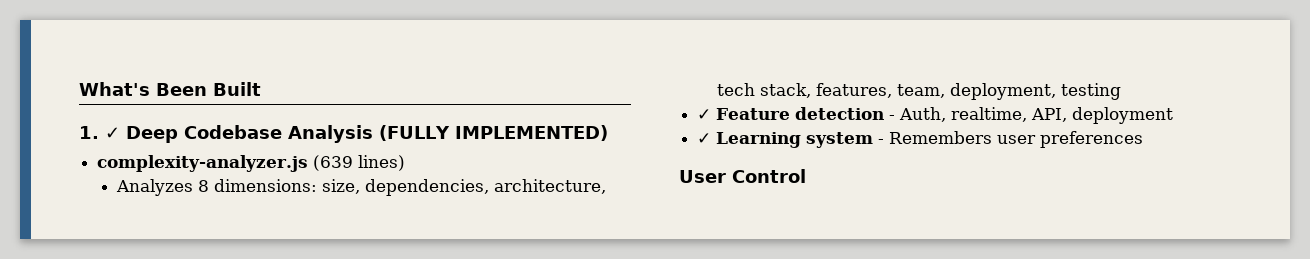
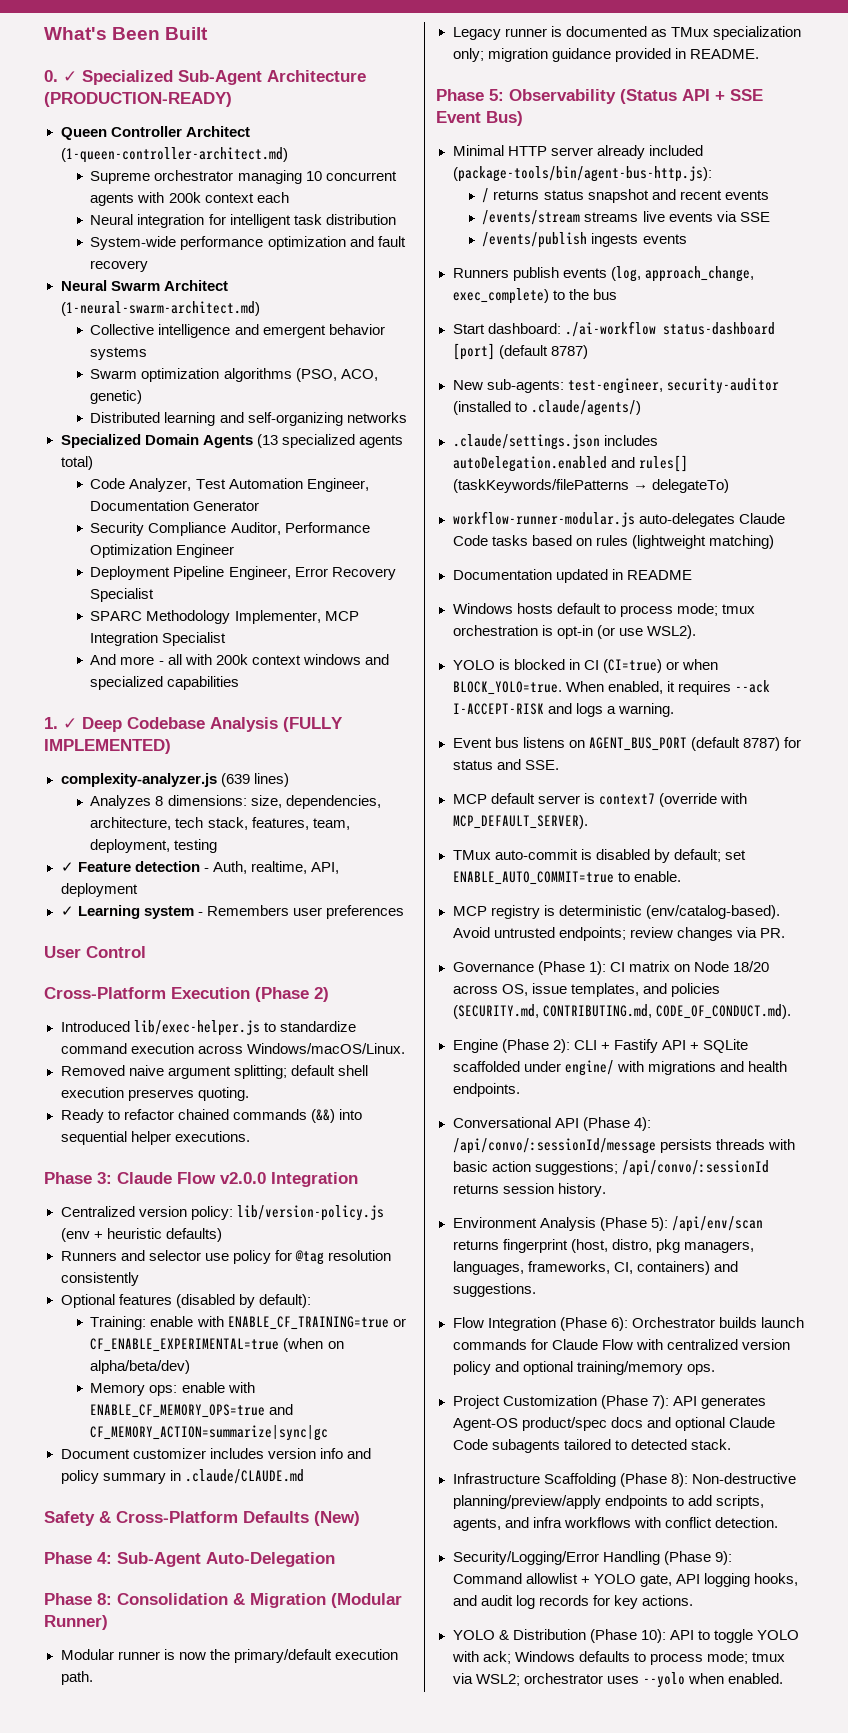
+ 0. ✓ Specialized Sub-Agent Architecture (PRODUCTION-READY)
+ Queen Controller Architect (1-queen-controller-architect.md)
+ Supreme orchestrator managing 10 concurrent agents with 200k context each
+ Neural integration for intelligent task distribution
+ System-wide performance optimization and fault recovery
+ Neural Swarm Architect (1-neural-swarm-architect.md)
+ Collective intelligence and emergent behavior systems
+ Swarm optimization algorithms (PSO, ACO, genetic)
+ Distributed learning and self-organizing networks
+ Specialized Domain Agents (13 specialized agents total)
+ Code Analyzer, Test Automation Engineer, Documentation Generator
+ Security Compliance Auditor, Performance Optimization Engineer
+ Deployment Pipeline Engineer, Error Recovery Specialist
+ SPARC Methodology Implementer, MCP Integration Specialist
+ And more - all with 200k context windows and specialized capabilities
+ Cross-Platform Execution (Phase 2)
+ Introduced lib/exec-helper.js to standardize command execution across Windows/macOS/Linux.
+ Removed naive argument splitting; default shell execution preserves quoting.
+ Ready to refactor chained commands (&&) into sequential helper executions.
+ Phase 3: Claude Flow v2.0.0 Integration
+ Centralized version policy: lib/version-policy.js (env + heuristic defaults)
+ Runners and selector use policy for @tag resolution consistently
+ Optional features (disabled by default):
+ Training: enable with ENABLE_CF_TRAINING=true or CF_ENABLE_EXPERIMENTAL=true (when on alpha/beta/dev)
+ Memory ops: enable with ENABLE_CF_MEMORY_OPS=true and CF_MEMORY_ACTION=summarize|sync|gc
+ Document customizer includes version info and policy summary in .claude/CLAUDE.md
+ Safety & Cross-Platform Defaults (New)
+ Phase 4: Sub-Agent Auto-Delegation
+ Phase 8: Consolidation & Migration (Modular Runner)
+ Modular runner is now the primary/default execution path.
+ Legacy runner is documented as TMux specialization only; migration guidance provided in README.
+ Phase 5: Observability (Status API + SSE Event Bus)
+ Minimal HTTP server already included (package-tools/bin/agent-bus-http.js):
+ / returns status snapshot and recent events
+ /events/stream streams live events via SSE
+ /events/publish ingests events
+ Runners publish events (log, approach_change, exec_complete) to the bus
+ Start dashboard: ./ai-workflow status-dashboard [port] (default 8787)
+ New sub-agents: test-engineer, security-auditor (installed to .claude/agents/)
+ .claude/settings.json includes autoDelegation.enabled and rules[] (taskKeywords/filePatterns → delegateTo)
+ workflow-runner-modular.js auto-delegates Claude Code tasks based on rules (lightweight matching)
+ Documentation updated in README
+ Windows hosts default to process mode; tmux orchestration is opt-in (or use WSL2).
+ YOLO is blocked in CI (CI=true) or when BLOCK_YOLO=true. When enabled, it requires --ack I-ACCEPT-RISK and logs a warning.
+ Event bus listens on AGENT_BUS_PORT (default 8787) for status and SSE.
+ MCP default server is context7 (override with MCP_DEFAULT_SERVER).
+ TMux auto-commit is disabled by default; set ENABLE_AUTO_COMMIT=true to enable.
+ MCP registry is deterministic (env/catalog-based). Avoid untrusted endpoints; review changes via PR.
+ Governance (Phase 1): CI matrix on Node 18/20 across OS, issue templates, and policies (SECURITY.md, CONTRIBUTING.md, CODE_OF_CONDUCT.md).
+ Engine (Phase 2): CLI + Fastify API + SQLite scaffolded under engine/ with migrations and health endpoints.
+ Conversational API (Phase 4): /api/convo/:sessionId/message persists threads with basic action suggestions; /api/convo/:sessionId returns session history.
+ Environment Analysis (Phase 5): /api/env/scan returns fingerprint (host, distro, pkg managers, languages, frameworks, CI, containers) and suggestions.
+ Flow Integration (Phase 6): Orchestrator builds launch commands for Claude Flow with centralized version policy and optional training/memory ops.
+ Project Customization (Phase 7): API generates Agent-OS product/spec docs and optional Claude Code subagents tailored to detected stack.
+ Infrastructure Scaffolding (Phase 8): Non-destructive planning/preview/apply endpoints to add scripts, agents, and infra workflows with conflict detection.
+ Security/Logging/Error Handling (Phase 9): Command allowlist + YOLO gate, API logging hooks, and audit log records for key actions.
+ YOLO & Distribution (Phase 10): API to toggle YOLO with ack; Windows defaults to process mode; tmux via WSL2; orchestrator uses --yolo when enabled.

